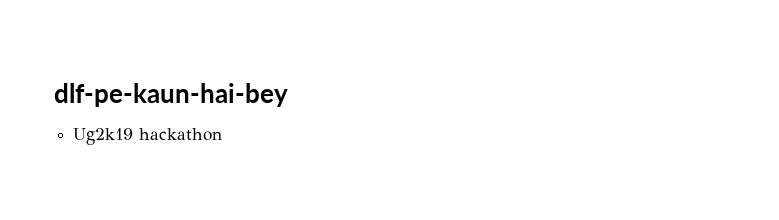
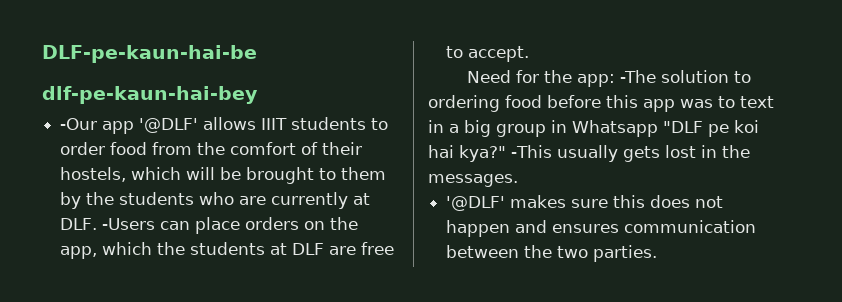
+ DLF-pe-kaun-hai-be
- Ug2k19 hackathon
+ -Our app '@DLF' allows IIIT students to order food from the comfort of their hostels, which will be brought to them by the students who are currently at DLF. -Users can place orders on the app, which the students at DLF are free to accept.
+ Need for the app: -The solution to ordering food before this app was to text in a big group in Whatsapp "DLF pe koi hai kya?" -This usually gets lost in the messages.
+ '@DLF' makes sure this does not happen and ensures communication between the two parties.

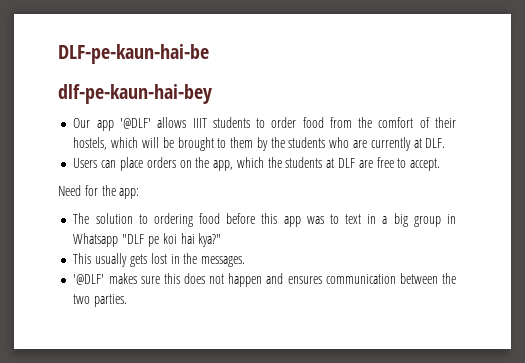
- -Our app '@DLF' allows IIIT students to order food from the comfort of their hostels, which will be brought to them by the students who are currently at DLF. -Users can place orders on the app, which the students at DLF are free to accept.
+ Our app '@DLF' allows IIIT students to order food from the comfort of their hostels, which will be brought to them by the students who are currently at DLF.
+ Users can place orders on the app, which the students at DLF are free to accept.
- Need for the app: -The solution to ordering food before this app was to text in a big group in Whatsapp "DLF pe koi hai kya?" -This usually gets lost in the messages.
+ Need for the app:
+ The solution to ordering food before this app was to text in a big group in Whatsapp "DLF pe koi hai kya?"
+ This usually gets lost in the messages.

